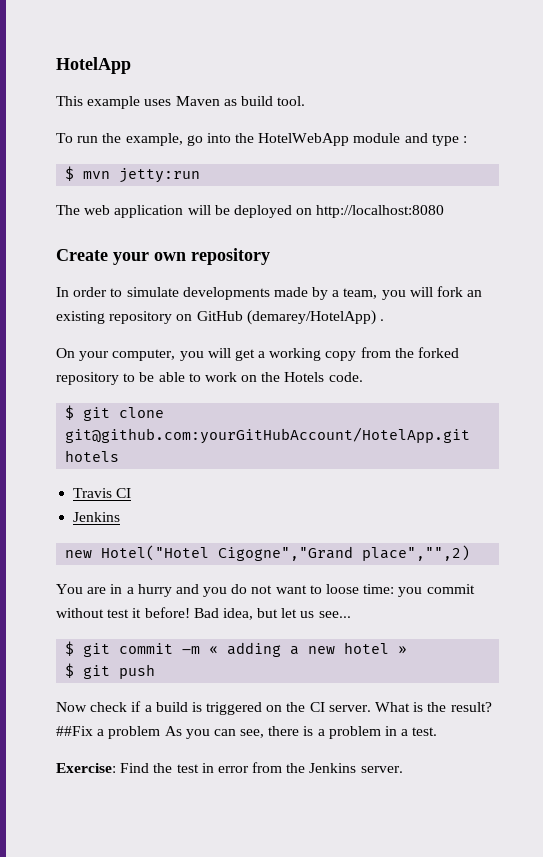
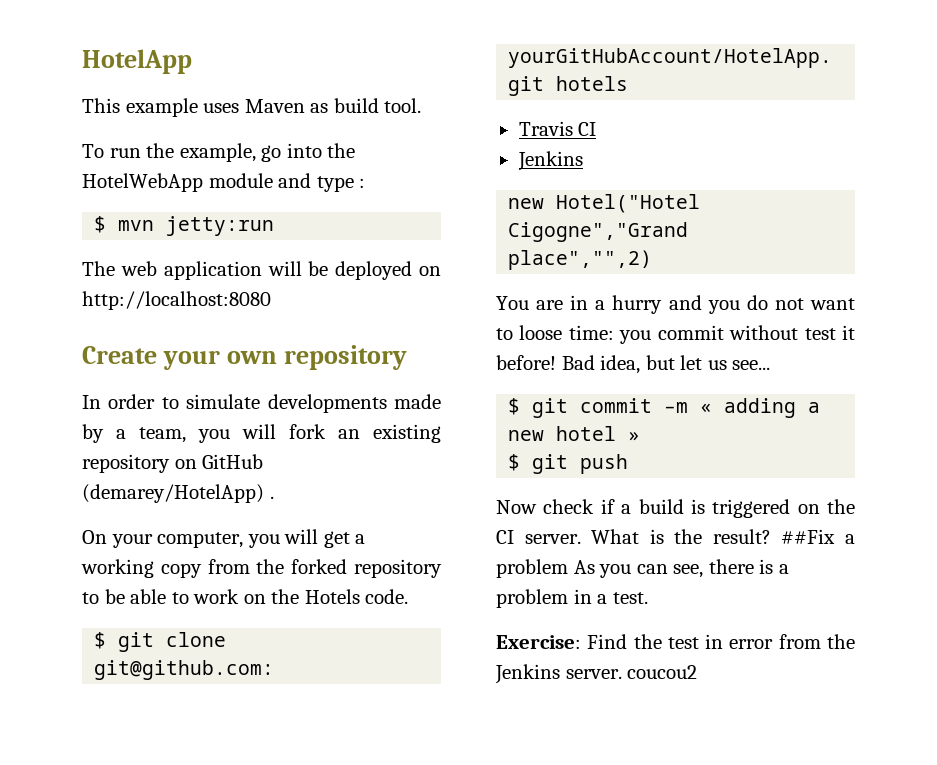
- Exercise: Find the test in error from the Jenkins server.
+ Exercise: Find the test in error from the Jenkins server. coucou2

